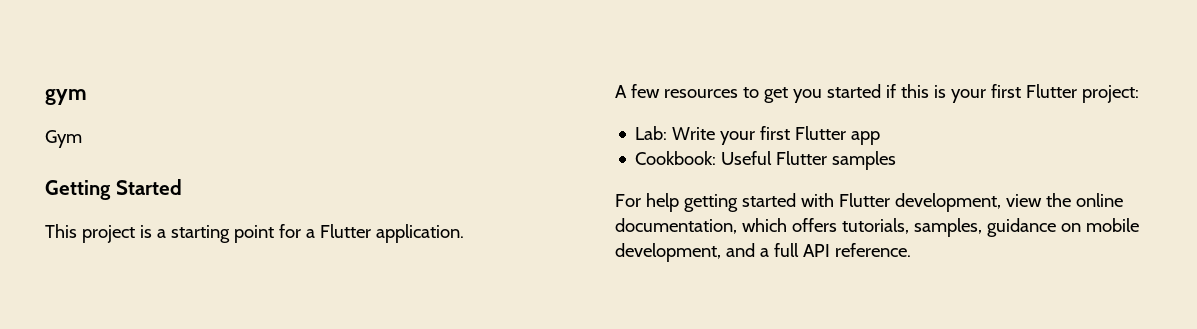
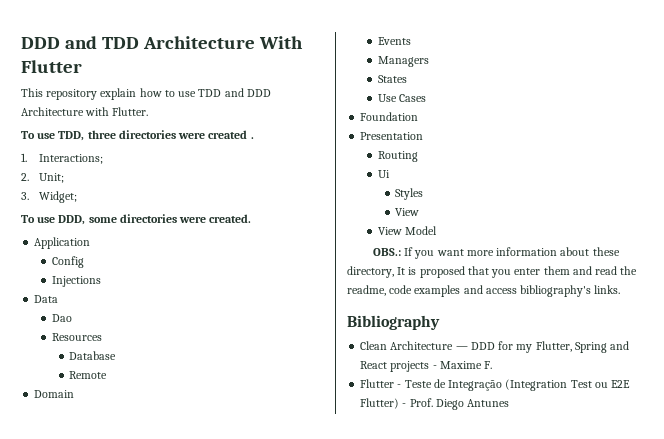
- gym
- Gym
- Getting Started
- This project is a starting point for a Flutter application.
- A few resources to get you started if this is your first Flutter project:
- Lab: Write your first Flutter app
- Cookbook: Useful Flutter samples
- For help getting started with Flutter development, view the online documentation, which offers tutorials, samples, guidance on mobile development, and a full API reference.
+ DDD and TDD Architecture With Flutter
+ This repository explain how to use TDD and DDD Architecture with Flutter.
+ To use TDD, three directories were created .
+ 1. Interactions;
+ 2. Unit;
+ 3. Widget;
+ To use DDD, some directories were created.
+ Application
+ Config
+ Injections
+ Data
+ Dao
+ Resources
+ Database
+ Remote
+ Domain
+ Events
+ Managers
+ States
+ Use Cases
+ Foundation
+ Presentation
+ Routing
+ Ui
+ Styles
+ View
+ View Model
+ OBS.: If you want more information about these directory, It is proposed that you enter them and read the readme, code examples and access bibliography's links.
+ Bibliography
+ Clean Architecture — DDD for my Flutter, Spring and React projects - Maxime F.
+ Flutter - Teste de Integração (Integration Test ou E2E Flutter) - Prof. Diego Antunes

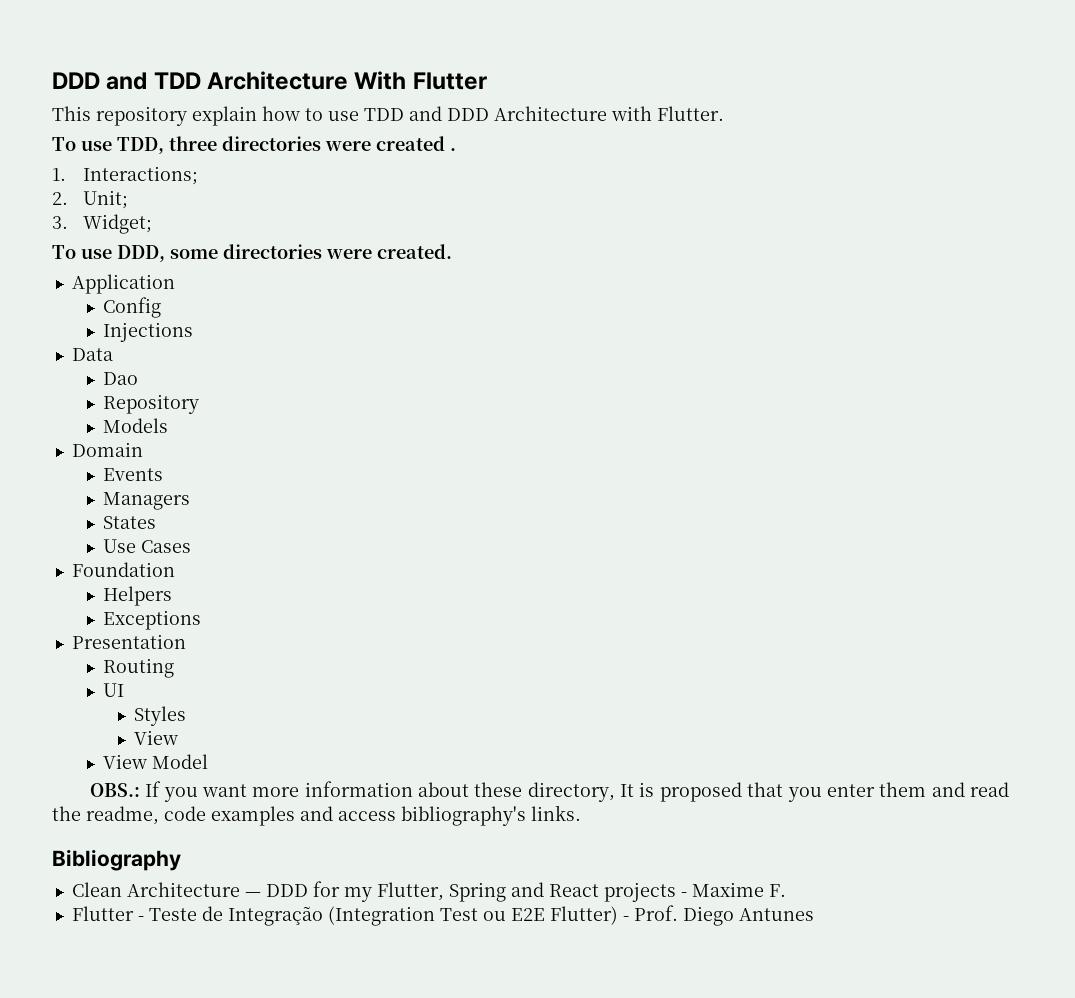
- Resources
- Database
- Remote
+ Repository
+ Models
+ Helpers
+ Exceptions
- Ui
+ UI

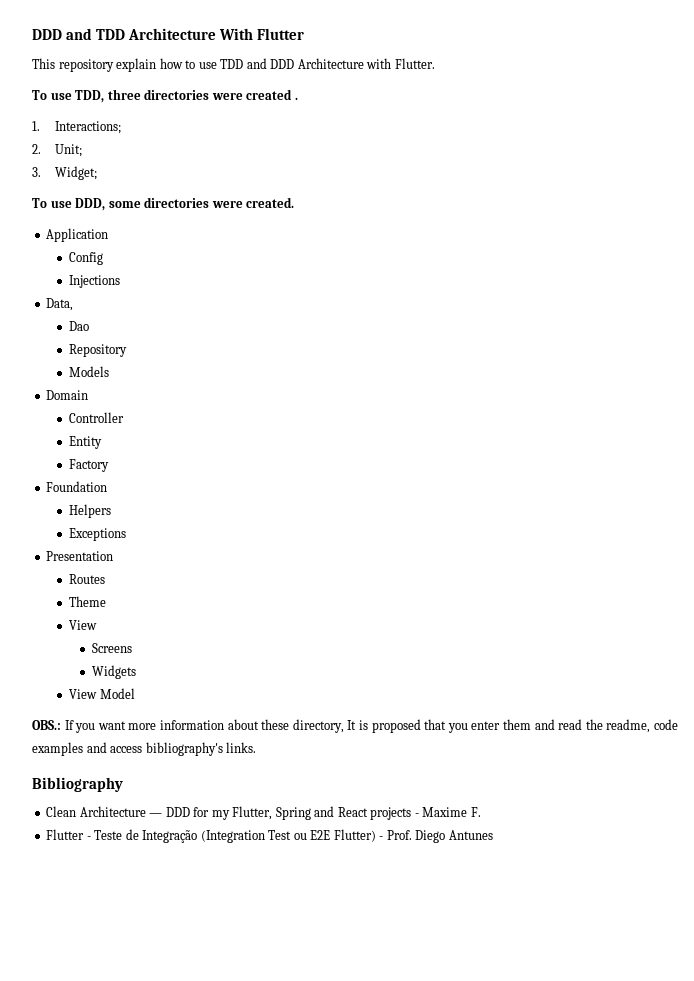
- Data
+ Data,
- Events
- Managers
- States
- Use Cases
+ Controller
+ Entity
+ Factory
- Routing
- UI
- Styles
+ Routes
+ Theme
  View
+ Screens
+ Widgets

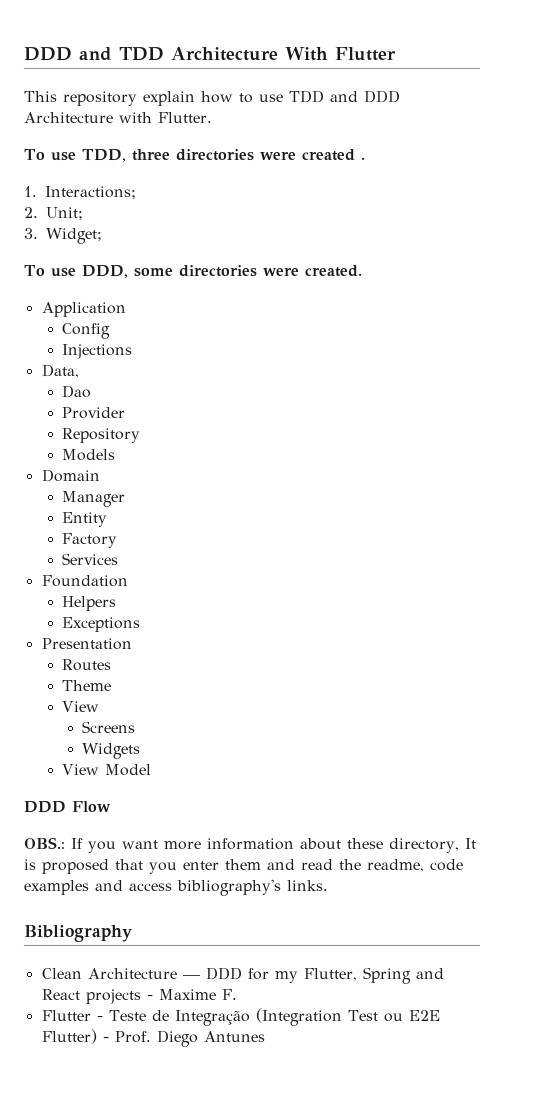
+ Provider
- Controller
+ Manager
+ Services
+ DDD Flow

